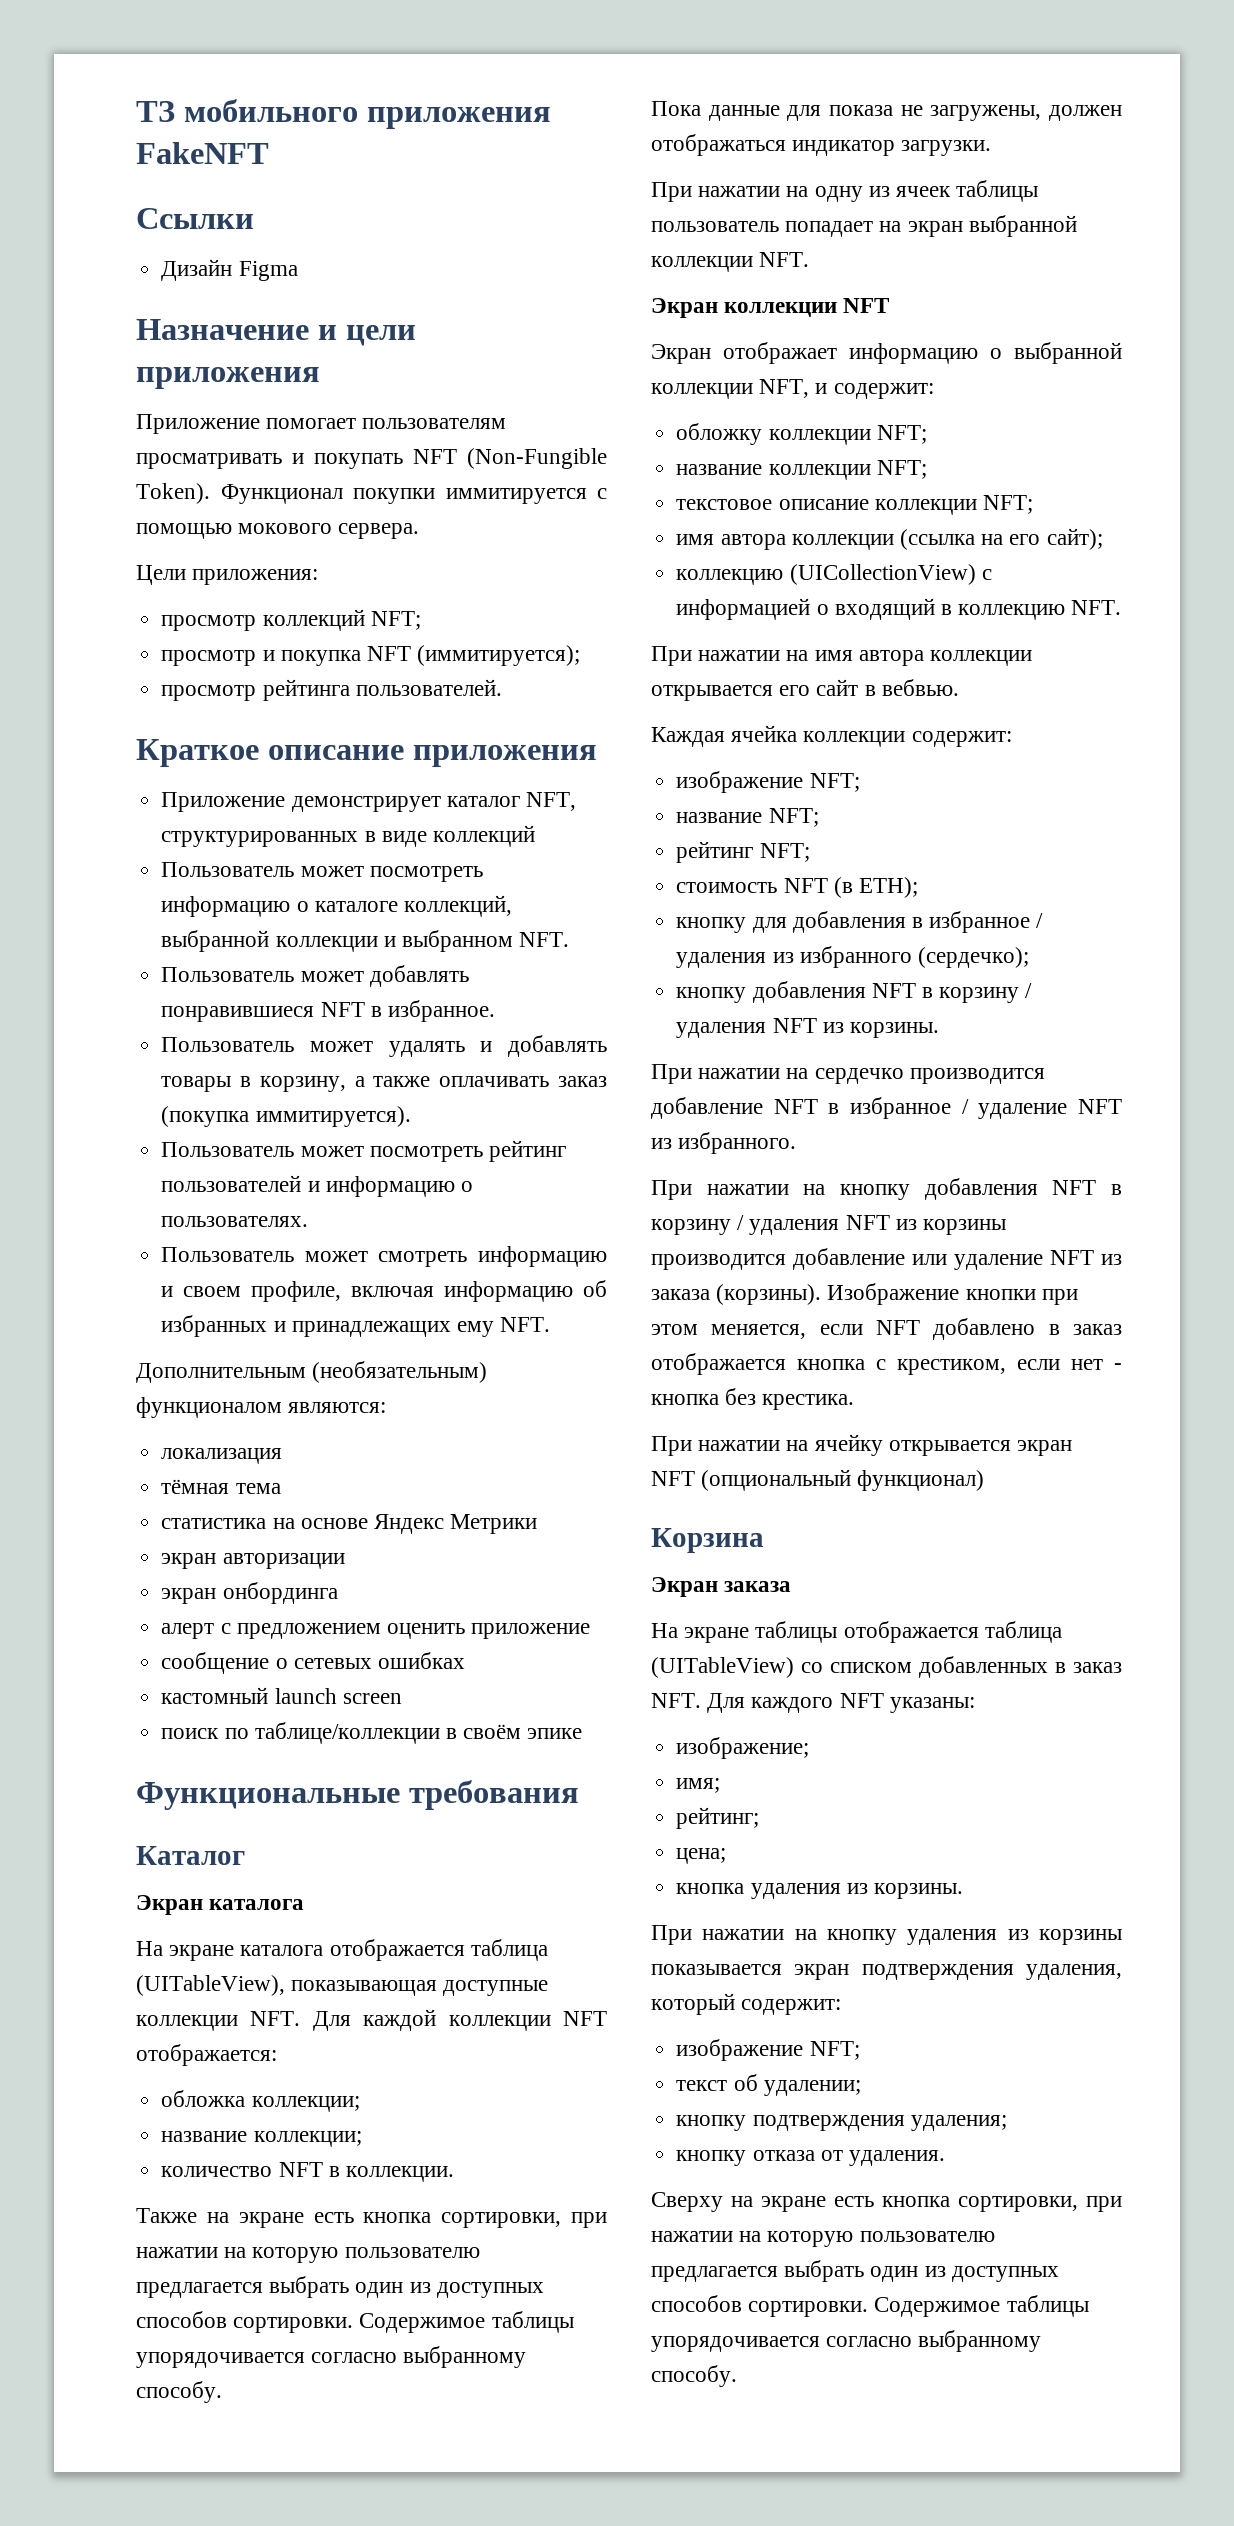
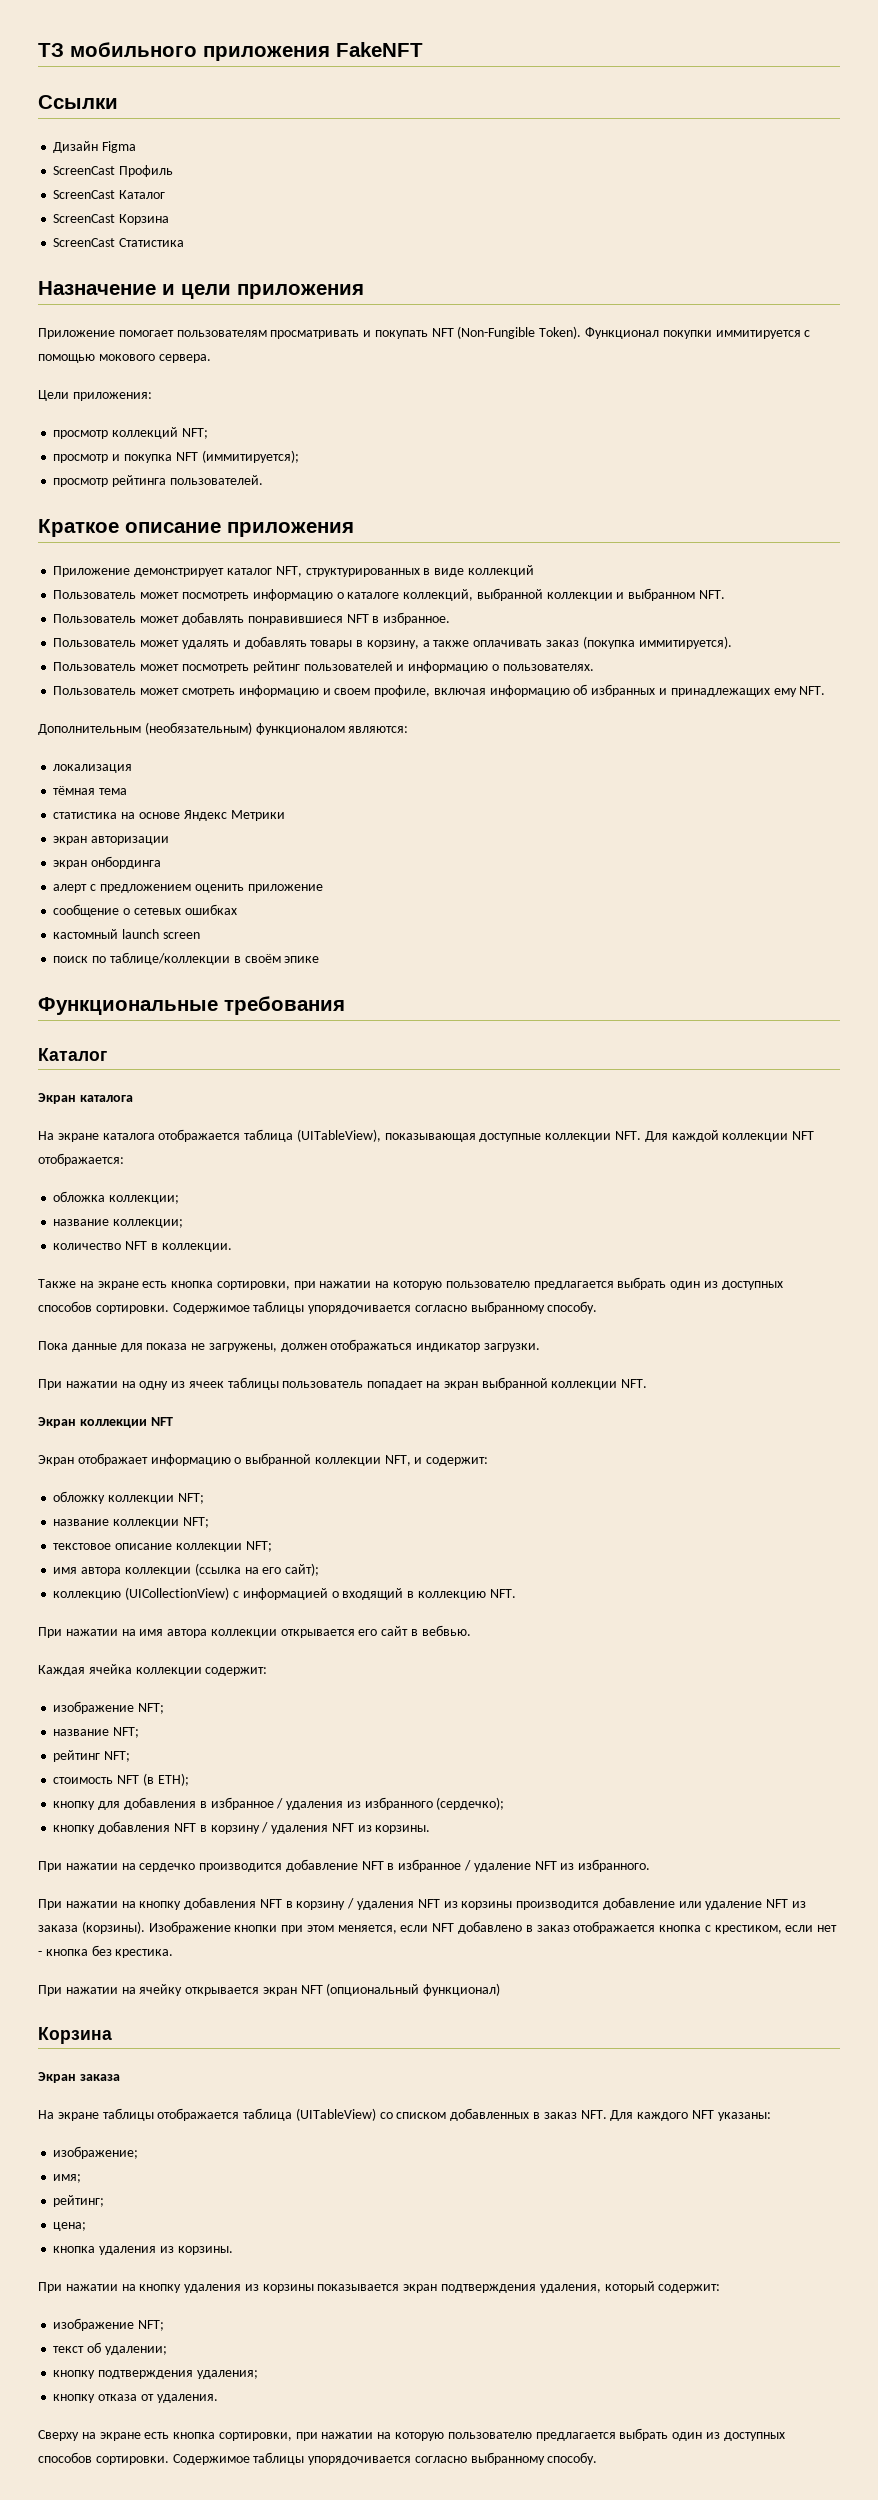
+ ScreenCast Профиль
+ ScreenCast Каталог
+ ScreenCast Корзина
+ ScreenCast Статистика

